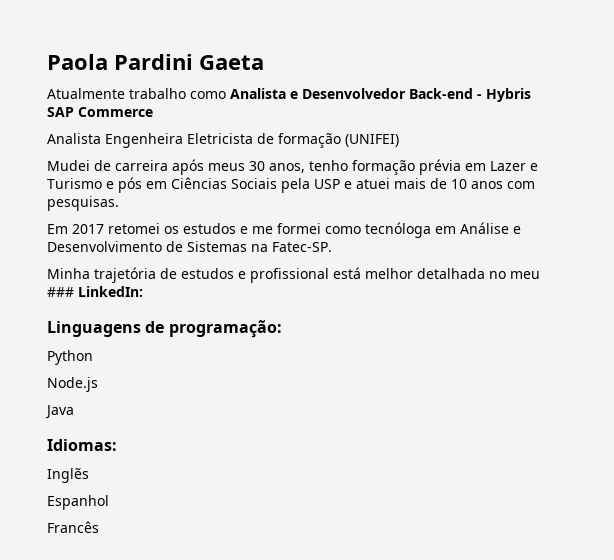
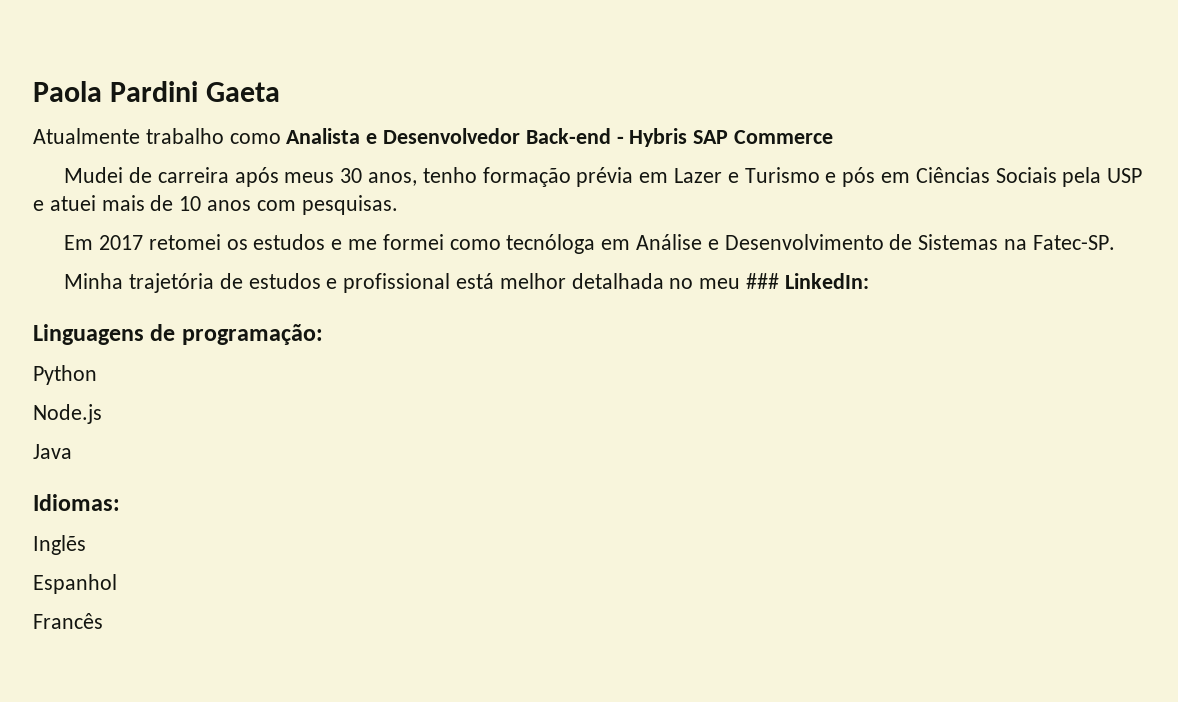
- Analista Engenheira Eletricista de formação (UNIFEI)

